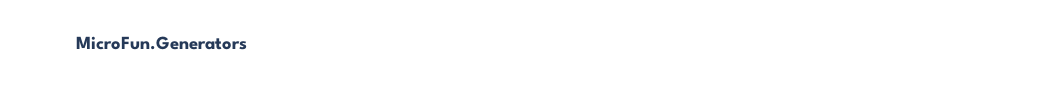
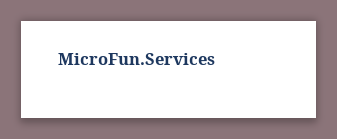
- MicroFun.Generators
+ MicroFun.Services

